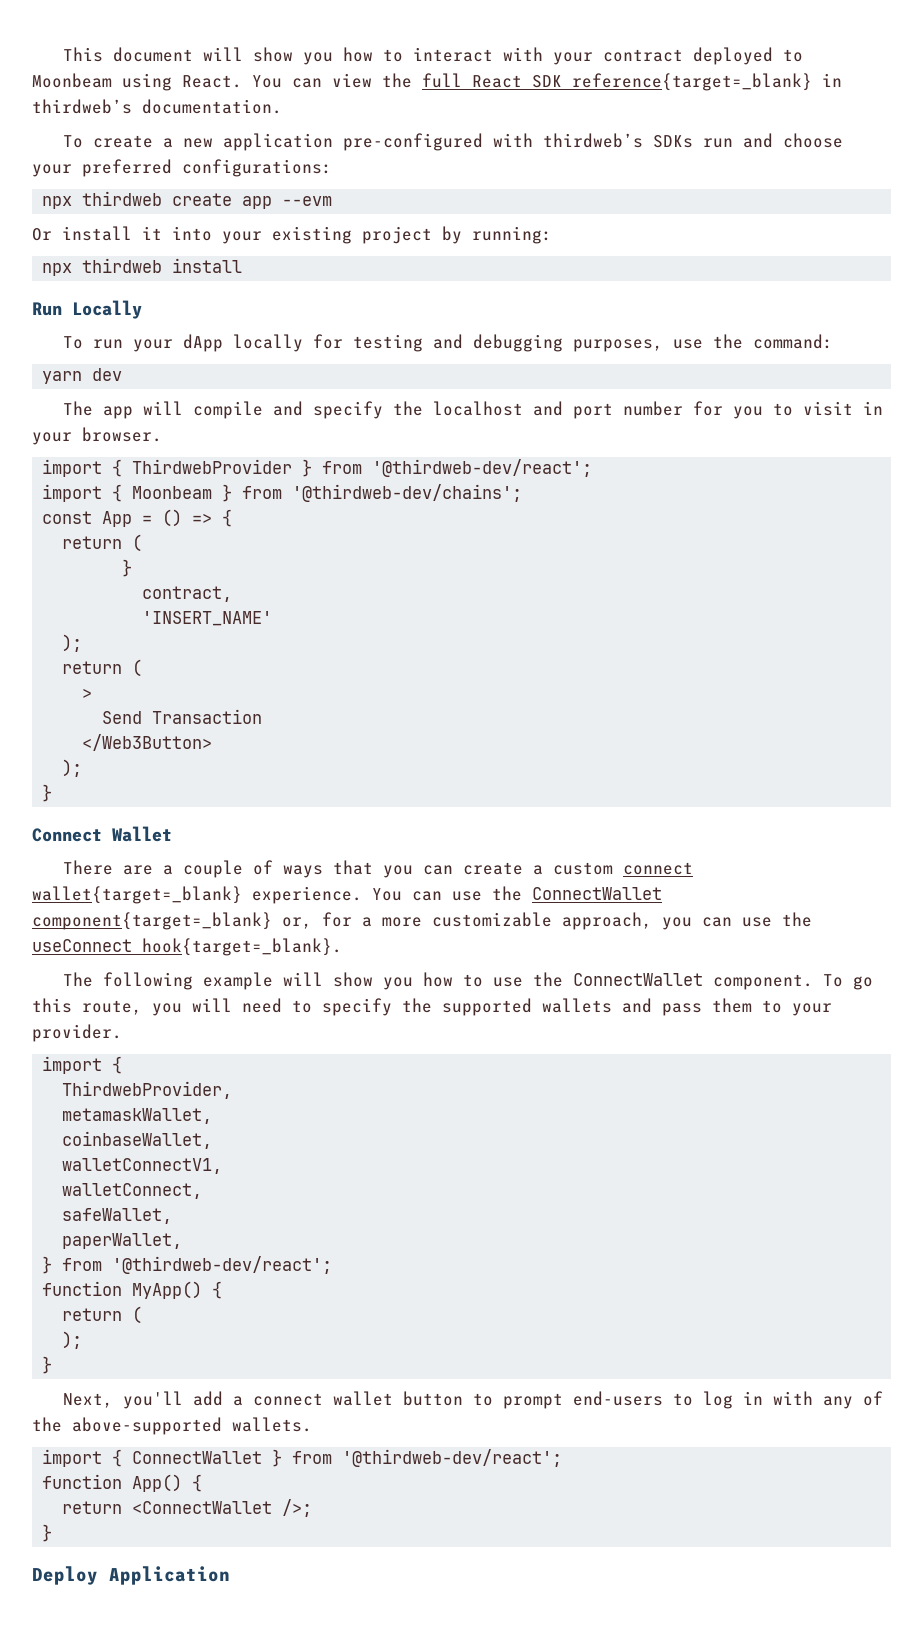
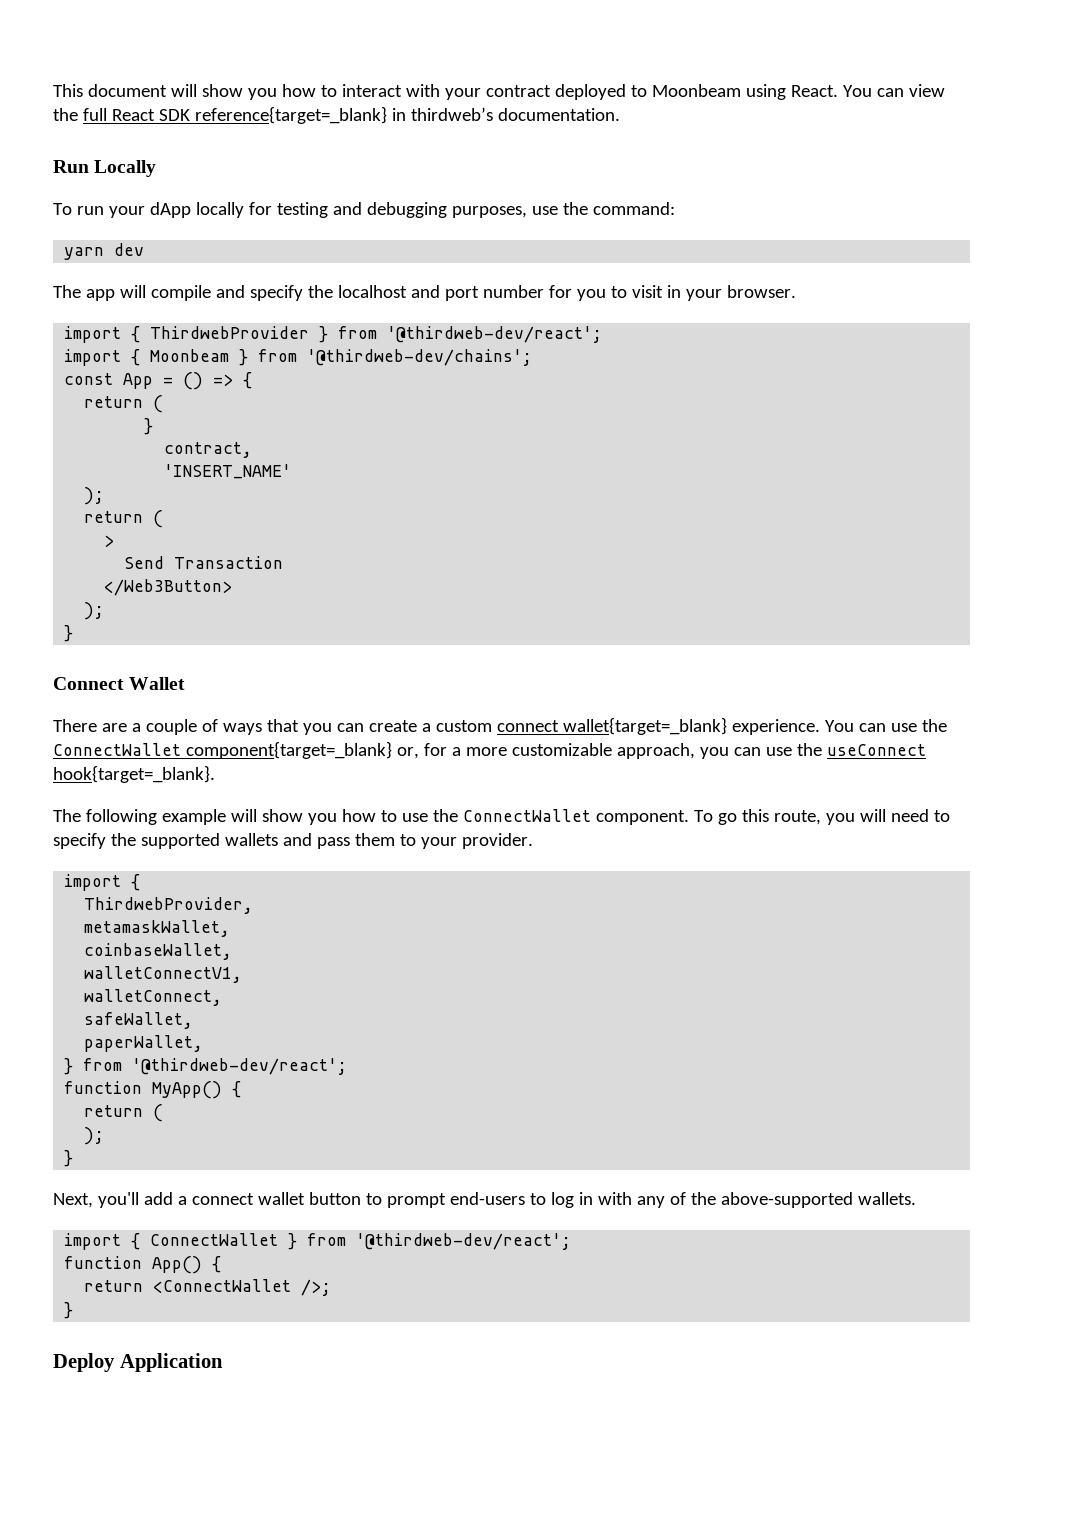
- To create a new application pre-configured with thirdweb’s SDKs run and choose your preferred configurations:
- npx thirdweb create app --evm
- Or install it into your existing project by running:
- npx thirdweb install

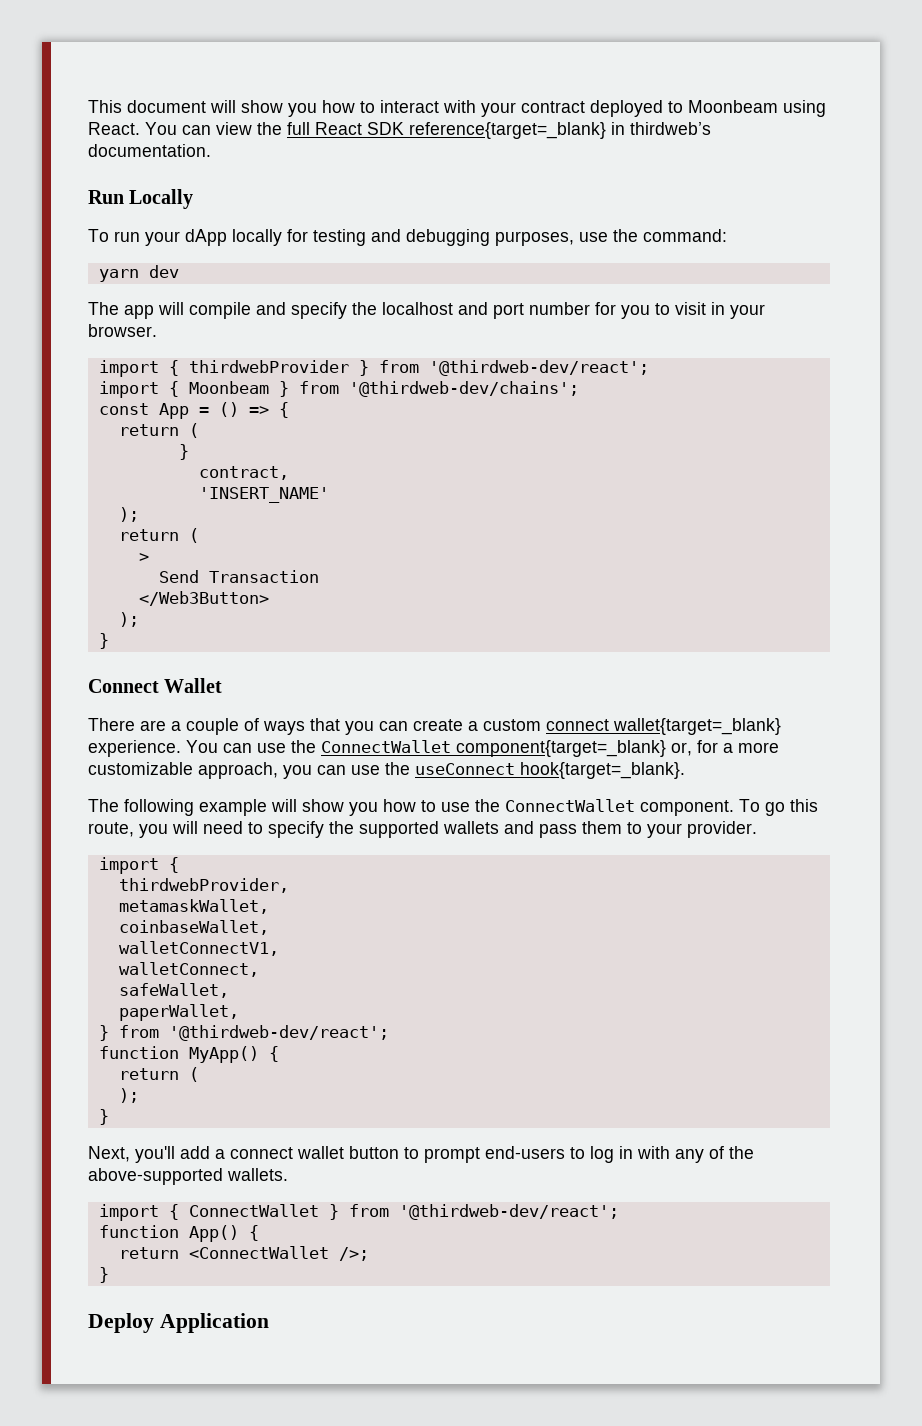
- import { ThirdwebProvider } from '@thirdweb-dev/react';
+ import { thirdwebProvider } from '@thirdweb-dev/react';
- ThirdwebProvider,
+ thirdwebProvider,

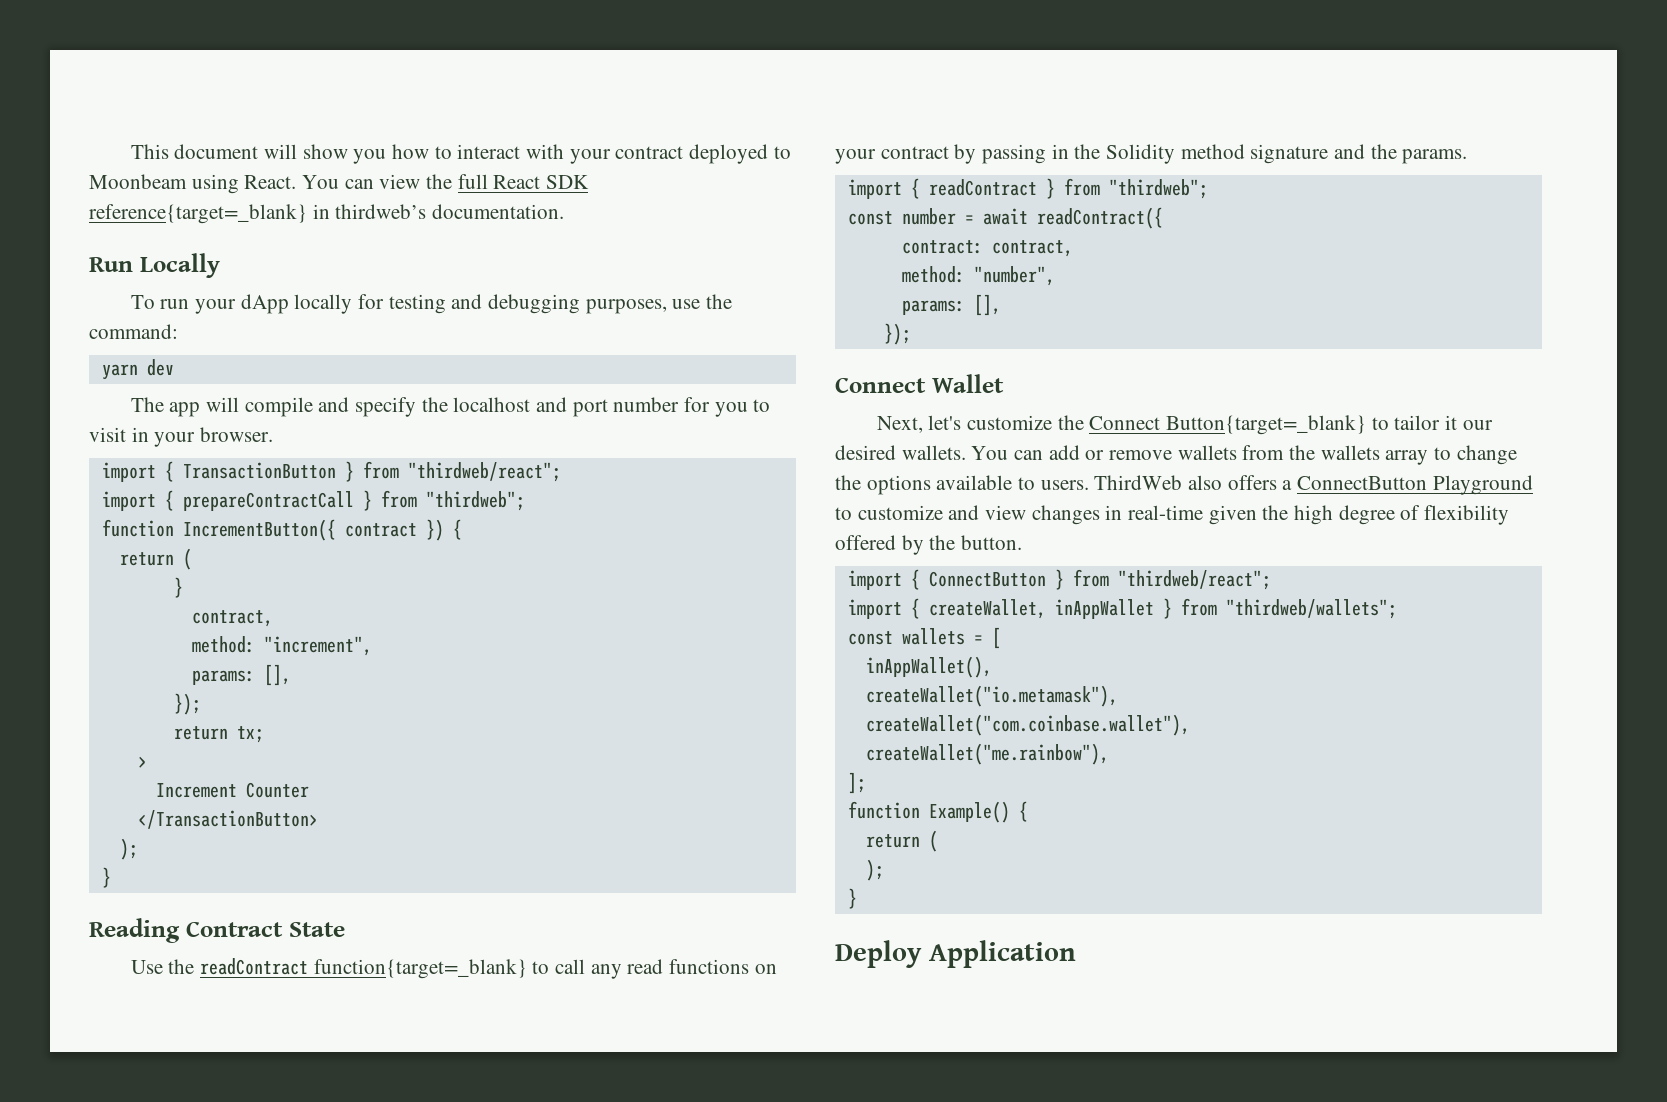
- import { thirdwebProvider } from '@thirdweb-dev/react';
- import { Moonbeam } from '@thirdweb-dev/chains';
- const App = () => {
+ import { TransactionButton } from "thirdweb/react";
+ import { prepareContractCall } from "thirdweb";
+ function IncrementButton({ contract }) {
- 'INSERT_NAME'
- );
- return (
+ method: "increment",
+ params: [],
+ });
+ return tx;
- Send Transaction
- </Web3Button>
+ Increment Counter
+ </TransactionButton>
  );
  }
+ Reading Contract State
+ Use the readContract function{target=_blank} to call any read functions on your contract by passing in the Solidity method signature and the params.
+ import { readContract } from "thirdweb";
+ const number = await readContract({
+ contract: contract,
+ method: "number",
+ params: [],
+ });
  Connect Wallet
- There are a couple of ways that you can create a custom connect wallet{target=_blank} experience. You can use the ConnectWallet component{target=_blank} or, for a more customizable approach, you can use the useConnect hook{target=_blank}.
- The following example will show you how to use the ConnectWallet component. To go this route, you will need to specify the supported wallets and pass them to your provider.
- import {
- thirdwebProvider,
- metamaskWallet,
- coinbaseWallet,
- walletConnectV1,
- walletConnect,
- safeWallet,
- paperWallet,
- } from '@thirdweb-dev/react';
- function MyApp() {
+ Next, let's customize the Connect Button{target=_blank} to tailor it our desired wallets. You can add or remove wallets from the wallets array to change the options available to users. ThirdWeb also offers a ConnectButton Playground to customize and view changes in real-time given the high degree of flexibility offered by the button.
+ import { ConnectButton } from "thirdweb/react";
+ import { createWallet, inAppWallet } from "thirdweb/wallets";
+ const wallets = [
+ inAppWallet(),
+ createWallet("io.metamask"),
+ createWallet("com.coinbase.wallet"),
+ createWallet("me.rainbow"),
+ ];
+ function Example() {
- Next, you'll add a connect wallet button to prompt end-users to log in with any of the above-supported wallets.
- import { ConnectWallet } from '@thirdweb-dev/react';
- function App() {
- return <ConnectWallet />;
- }

